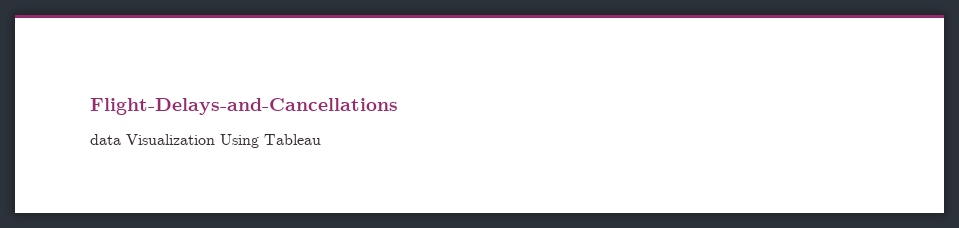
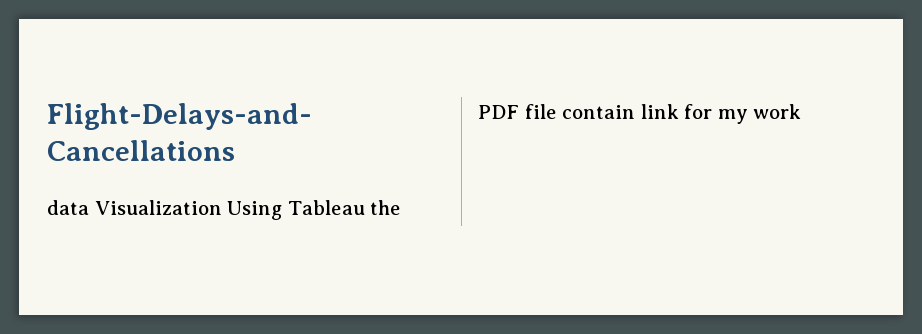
- data Visualization Using Tableau
+ data Visualization Using Tableau the PDF file contain link for my work

